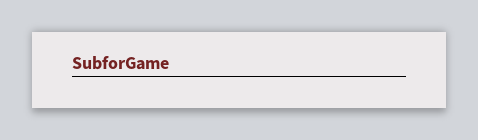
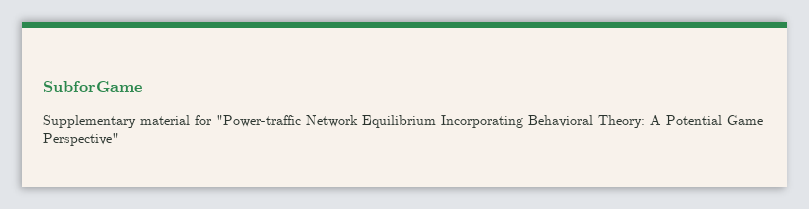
+ Supplementary material for "Power-traffic Network Equilibrium Incorporating Behavioral Theory: A Potential Game Perspective"

